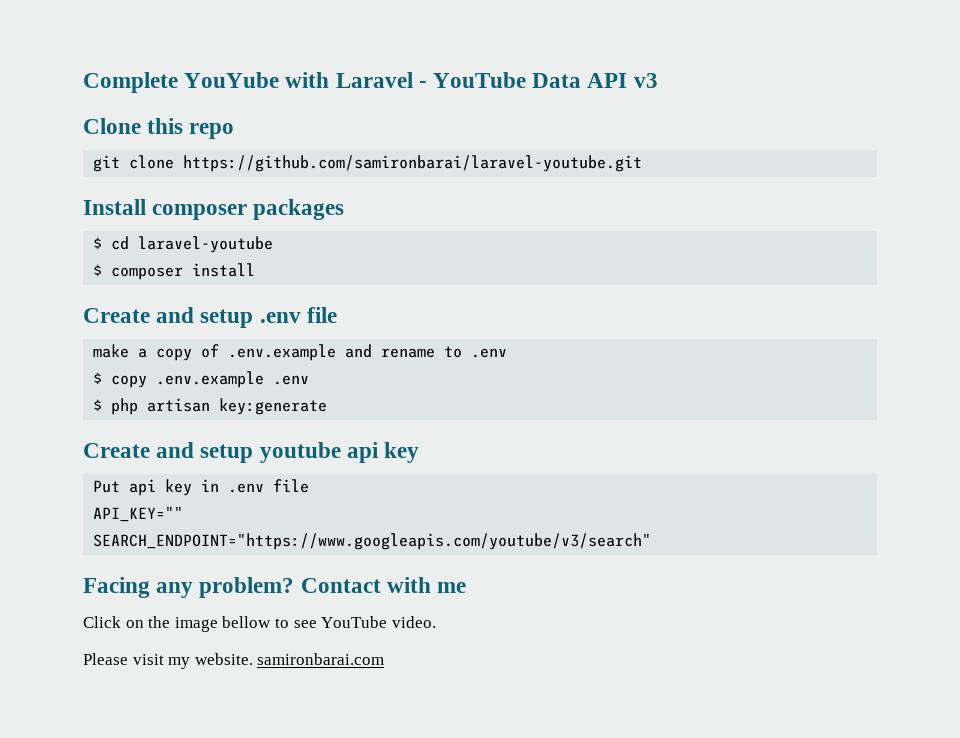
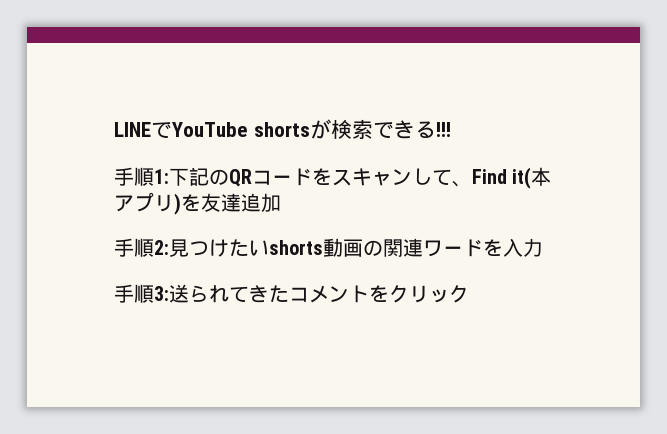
- Complete YouYube with Laravel - YouTube Data API v3
- Clone this repo
- git clone https://github.com/samironbarai/laravel-youtube.git
- Install composer packages
- $ cd laravel-youtube
- $ composer install
- Create and setup .env file
- make a copy of .env.example and rename to .env
- $ copy .env.example .env
- $ php artisan key:generate
- Create and setup youtube api key
- Put api key in .env file
- API_KEY=""
- SEARCH_ENDPOINT="https://www.googleapis.com/youtube/v3/search"
- Facing any problem? Contact with me
- Click on the image bellow to see YouTube video.
- Please visit my website. samironbarai.com
+ LINEでYouTube shortsが検索できる!!!
+ 手順1:下記のQRコードをスキャンして、Find it(本アプリ)を友達追加
+ 手順2:見つけたいshorts動画の関連ワードを入力
+ 手順3:送られてきたコメントをクリック

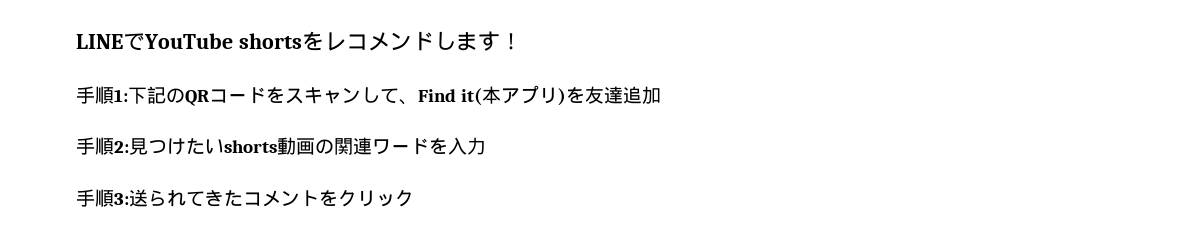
- LINEでYouTube shortsが検索できる!!!
+ LINEでYouTube shortsをレコメンドします！

